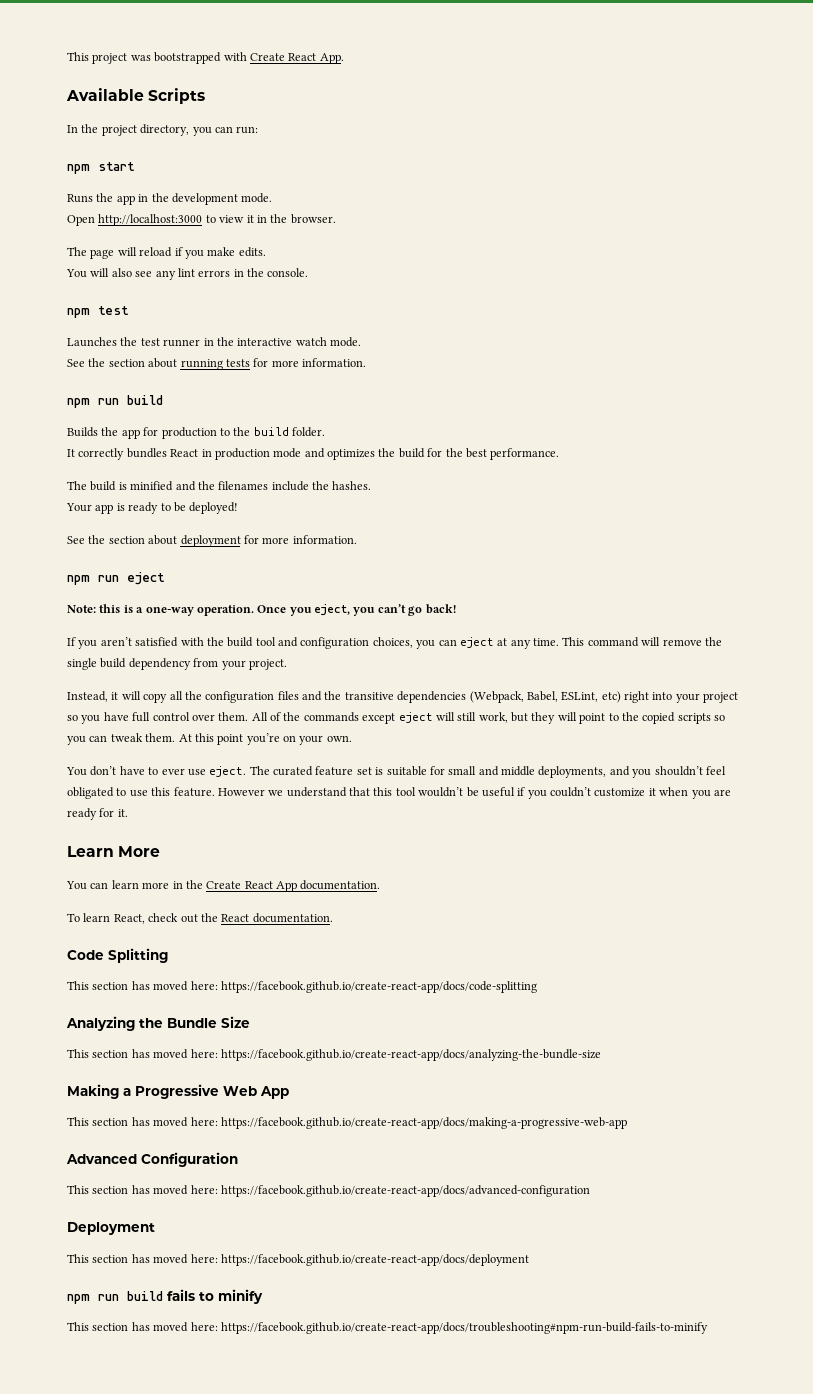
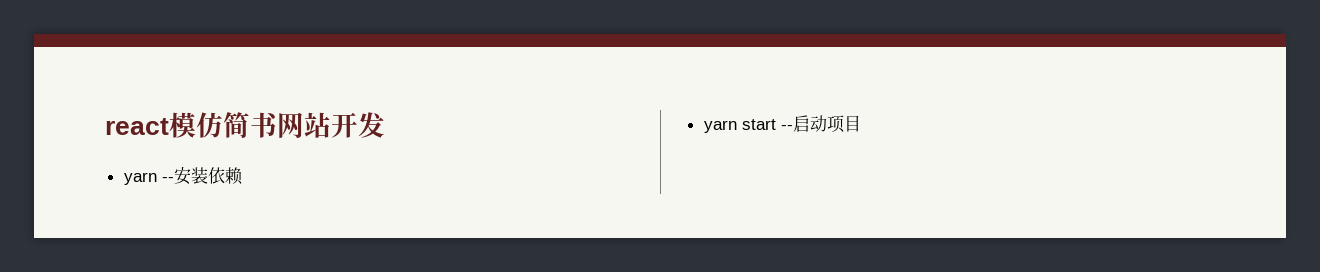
- This project was bootstrapped with Create React App.
- Available Scripts
- In the project directory, you can run:
- npm start
- Runs the app in the development mode.
- Open http://localhost:3000 to view it in the browser.
- The page will reload if you make edits.
- You will also see any lint errors in the console.
- npm test
- Launches the test runner in the interactive watch mode.
- See the section about running tests for more information.
- npm run build
- Builds the app for production to the build folder.
- It correctly bundles React in production mode and optimizes the build for the best performance.
- The build is minified and the filenames include the hashes.
- Your app is ready to be deployed!
- See the section about deployment for more information.
- npm run eject
- Note: this is a one-way operation. Once you eject, you can’t go back!
- If you aren’t satisfied with the build tool and configuration choices, you can eject at any time. This command will remove the single build dependency from your project.
- Instead, it will copy all the configuration files and the transitive dependencies (Webpack, Babel, ESLint, etc) right into your project so you have full control over them. All of the commands except eject will still work, but they will point to the copied scripts so you can tweak them. At this point you’re on your own.
- You don’t have to ever use eject. The curated feature set is suitable for small and middle deployments, and you shouldn’t feel obligated to use this feature. However we understand that this tool wouldn’t be useful if you couldn’t customize it when you are ready for it.
- Learn More
- You can learn more in the Create React App documentation.
- To learn React, check out the React documentation.
- Code Splitting
- This section has moved here: https://facebook.github.io/create-react-app/docs/code-splitting
- Analyzing the Bundle Size
- This section has moved here: https://facebook.github.io/create-react-app/docs/analyzing-the-bundle-size
- Making a Progressive Web App
- This section has moved here: https://facebook.github.io/create-react-app/docs/making-a-progressive-web-app
- Advanced Configuration
- This section has moved here: https://facebook.github.io/create-react-app/docs/advanced-configuration
- Deployment
- This section has moved here: https://facebook.github.io/create-react-app/docs/deployment
- npm run build fails to minify
- This section has moved here: https://facebook.github.io/create-react-app/docs/troubleshooting#npm-run-build-fails-to-minify
+ react模仿简书网站开发
+ yarn --安装依赖
+ yarn start --启动项目

